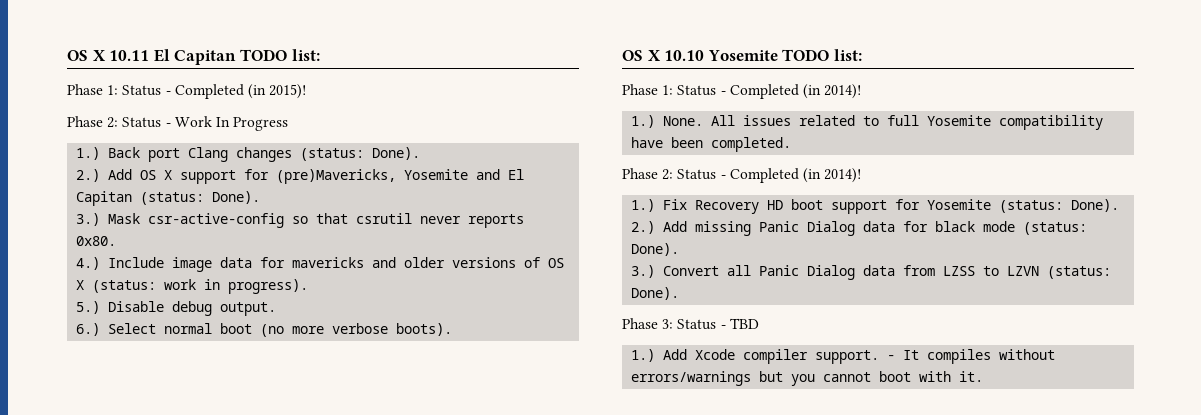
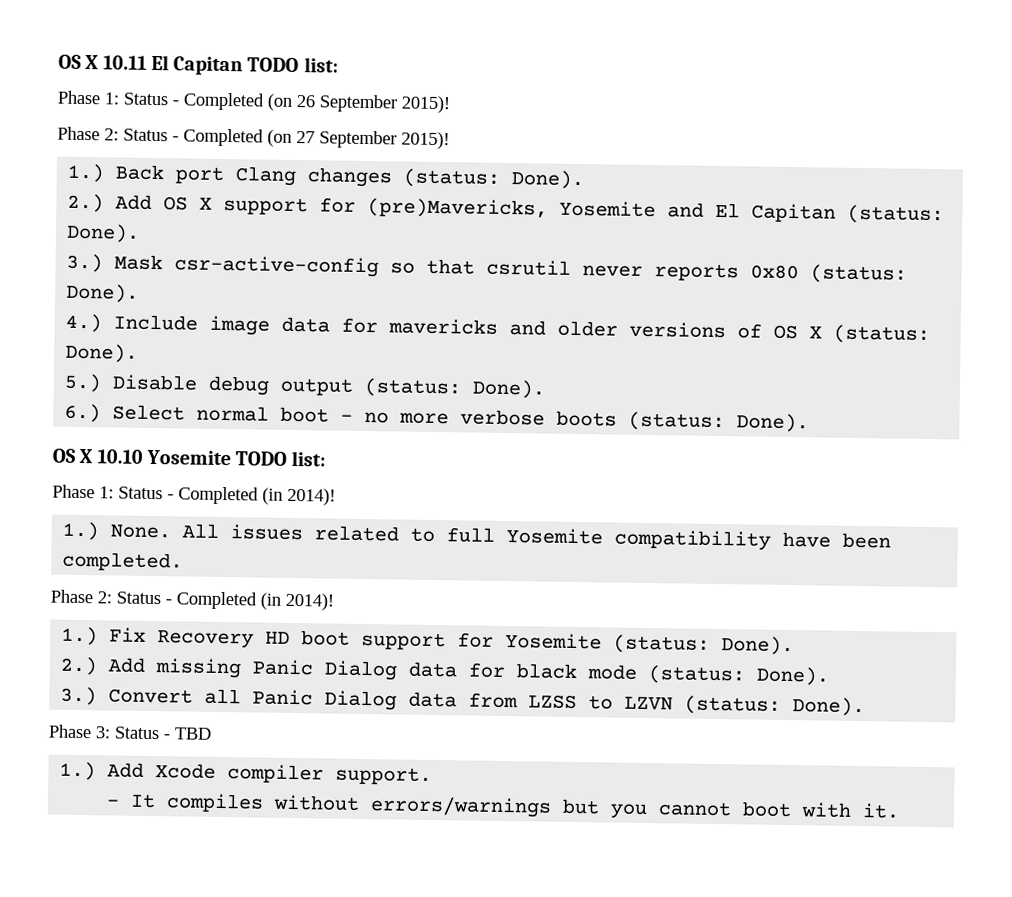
- Phase 1: Status - Completed (in 2015)!
+ Phase 1: Status - Completed (on 26 September 2015)!
- Phase 2: Status - Work In Progress
+ Phase 2: Status - Completed (on 27 September 2015)!
- 3.) Mask csr-active-config so that csrutil never reports 0x80.
+ 3.) Mask csr-active-config so that csrutil never reports 0x80 (status: Done).
- 4.) Include image data for mavericks and older versions of OS X (status: work in progress).
+ 4.) Include image data for mavericks and older versions of OS X (status: Done).
- 5.) Disable debug output.
+ 5.) Disable debug output (status: Done).
- 6.) Select normal boot (no more verbose boots).
+ 6.) Select normal boot – no more verbose boots (status: Done).
- 1.) Add Xcode compiler support. - It compiles without errors/warnings but you cannot boot with it.
+ 1.) Add Xcode compiler support.
+ - It compiles without errors/warnings but you cannot boot with it.

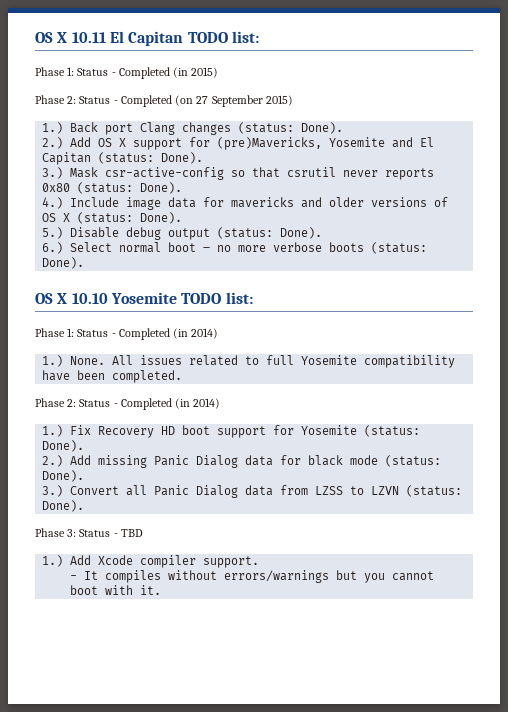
- Phase 1: Status - Completed (on 26 September 2015)!
+ Phase 1: Status - Completed (in 2015)
- Phase 2: Status - Completed (on 27 September 2015)!
+ Phase 2: Status - Completed (on 27 September 2015)
- Phase 1: Status - Completed (in 2014)!
+ Phase 1: Status - Completed (in 2014)
- Phase 2: Status - Completed (in 2014)!
+ Phase 2: Status - Completed (in 2014)

